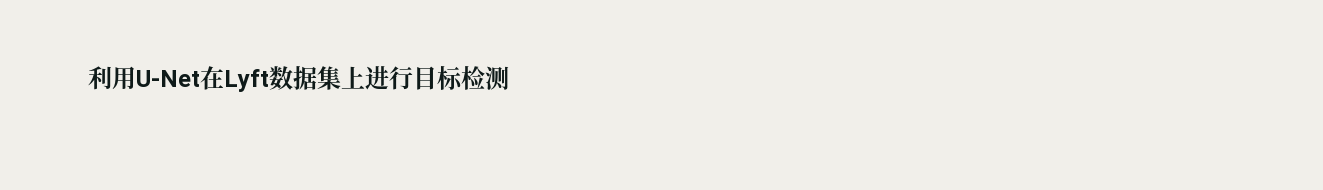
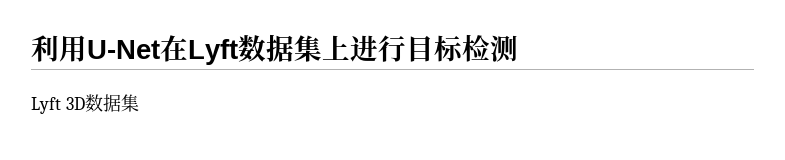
+ Lyft 3D数据集

